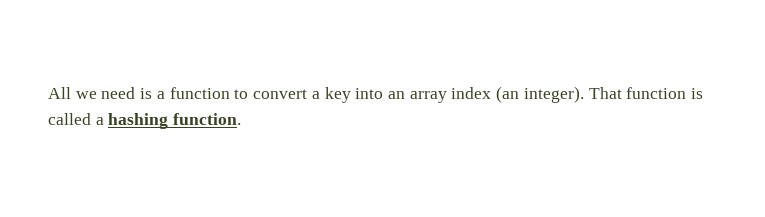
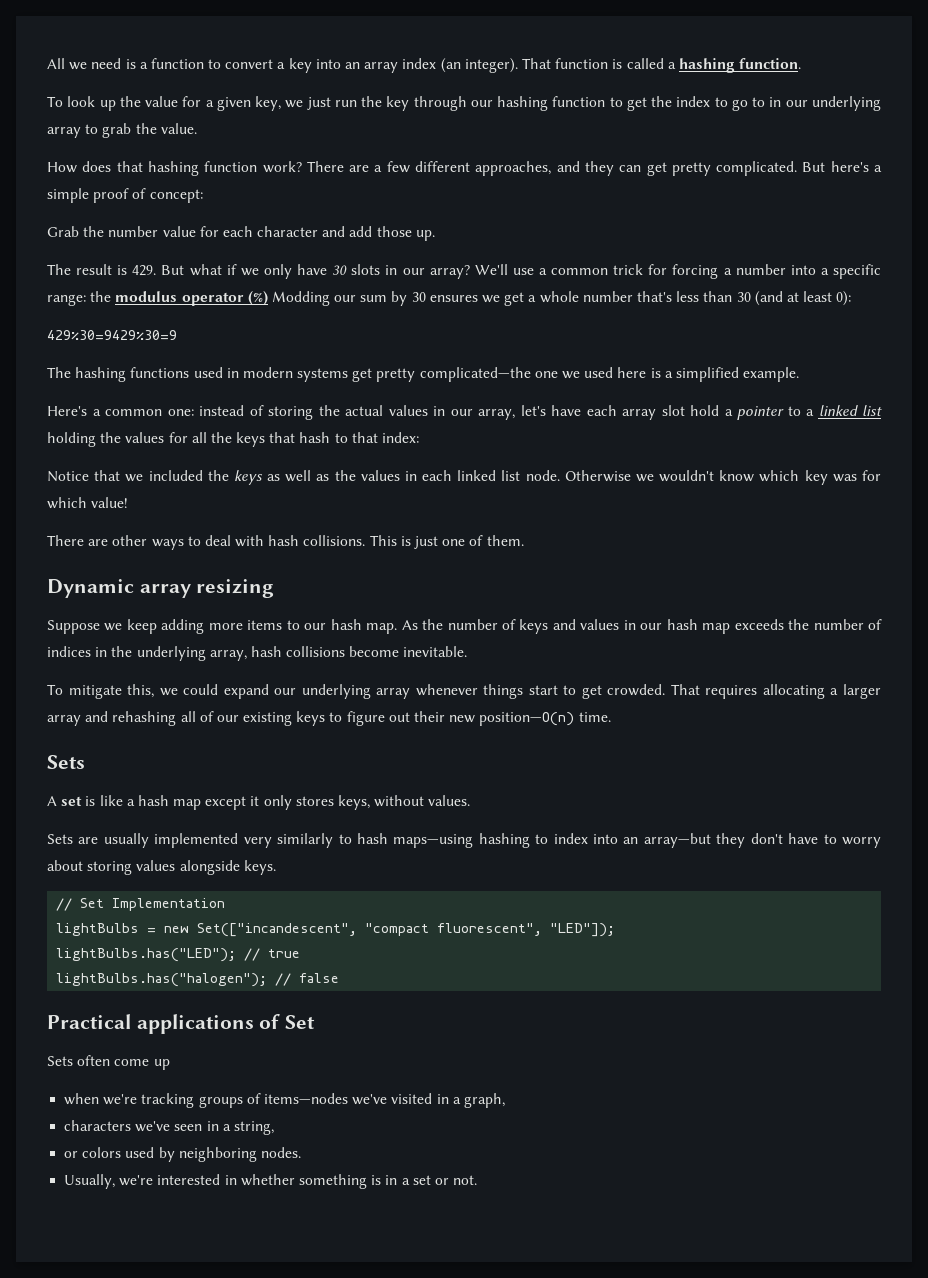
+ To look up the value for a given key, we just run the key through our hashing function to get the index to go to in our underlying array to grab the value.
+ How does that hashing function work? There are a few different approaches, and they can get pretty complicated. But here's a simple proof of concept:
+ Grab the number value for each character and add those up.
+ The result is 429. But what if we only have 30 slots in our array? We'll use a common trick for forcing a number into a specific range: the modulus operator (%) Modding our sum by 30 ensures we get a whole number that's less than 30 (and at least 0):
+ 429%30=9429%30=9
+ The hashing functions used in modern systems get pretty complicated—the one we used here is a simplified example.
+ Here's a common one: instead of storing the actual values in our array, let's have each array slot hold a pointer to a linked list holding the values for all the keys that hash to that index:
+ Notice that we included the keys as well as the values in each linked list node. Otherwise we wouldn't know which key was for which value!
+ There are other ways to deal with hash collisions. This is just one of them.
+ Dynamic array resizing
+ Suppose we keep adding more items to our hash map. As the number of keys and values in our hash map exceeds the number of indices in the underlying array, hash collisions become inevitable.
+ To mitigate this, we could expand our underlying array whenever things start to get crowded. That requires allocating a larger array and rehashing all of our existing keys to figure out their new position—O(n) time.
+ Sets
+ A set is like a hash map except it only stores keys, without values.
+ Sets are usually implemented very similarly to hash maps—using hashing to index into an array—but they don't have to worry about storing values alongside keys.
+ // Set Implementation
+ lightBulbs = new Set(["incandescent", "compact fluorescent", "LED"]);
+ lightBulbs.has("LED"); // true
+ lightBulbs.has("halogen"); // false
+ Practical applications of Set
+ Sets often come up
+ when we're tracking groups of items—nodes we've visited in a graph,
+ characters we've seen in a string,
+ or colors used by neighboring nodes.
+ Usually, we're interested in whether something is in a set or not.

